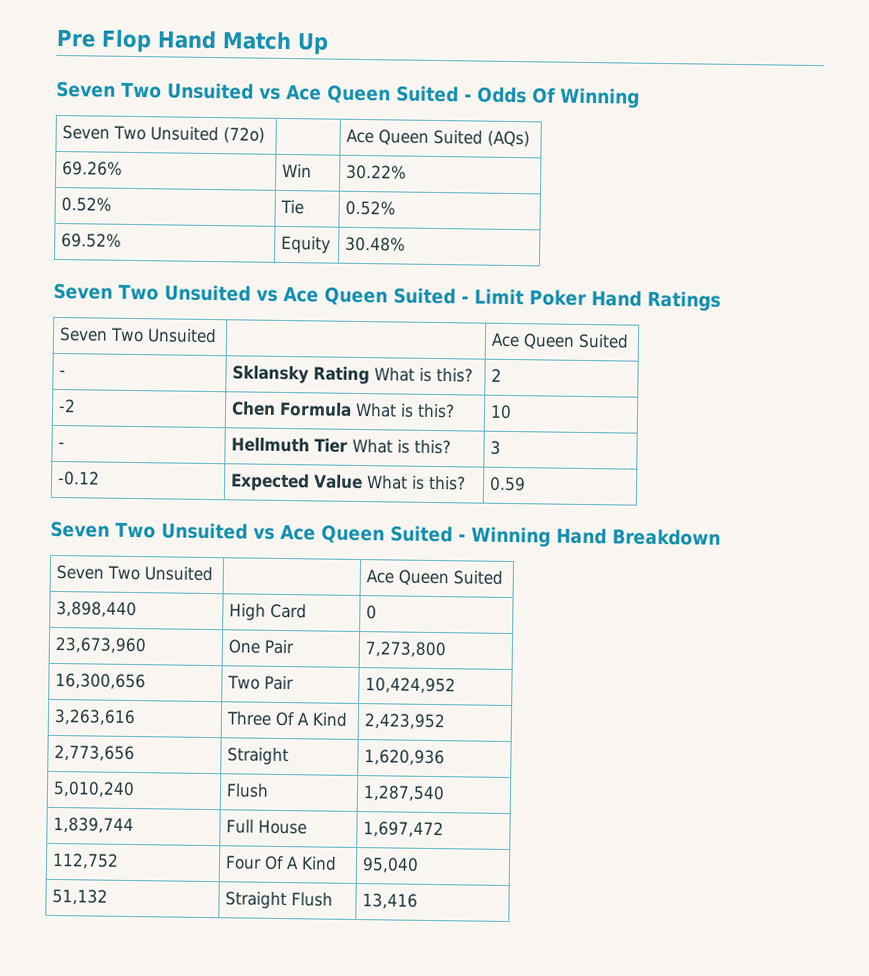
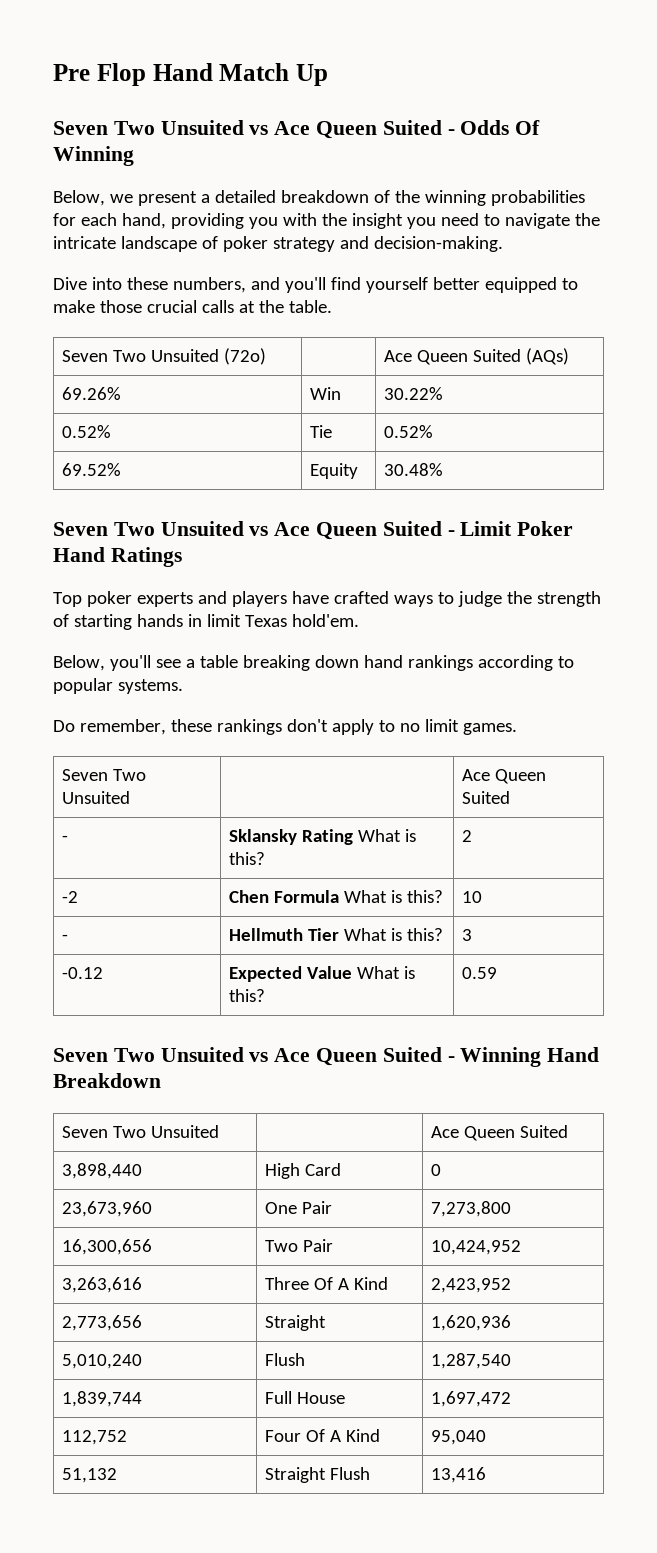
+ Below, we present a detailed breakdown of the winning probabilities for each hand, providing you with the insight you need to navigate the intricate landscape of poker strategy and decision-making.
+ Dive into these numbers, and you'll find yourself better equipped to make those crucial calls at the table.
+ Top poker experts and players have crafted ways to judge the strength of starting hands in limit Texas hold'em.
+ Below, you'll see a table breaking down hand rankings according to popular systems.
+ Do remember, these rankings don't apply to no limit games.

